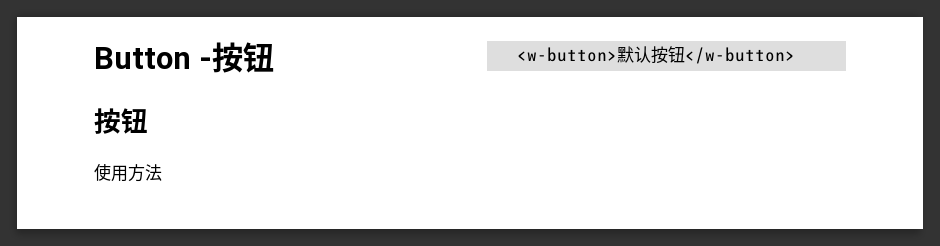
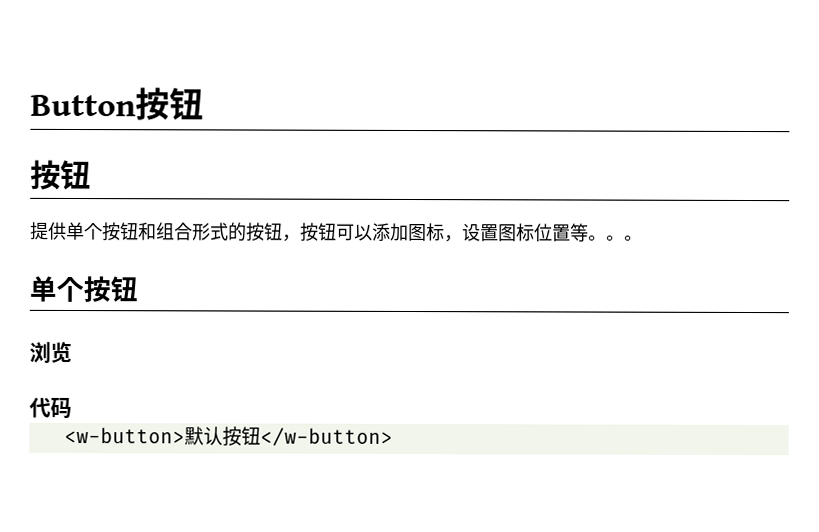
- Button -按钮
+ Button按钮
- 使用方法
+ 提供单个按钮和组合形式的按钮，按钮可以添加图标，设置图标位置等。。。
+ 单个按钮
+ 浏览
+ 代码

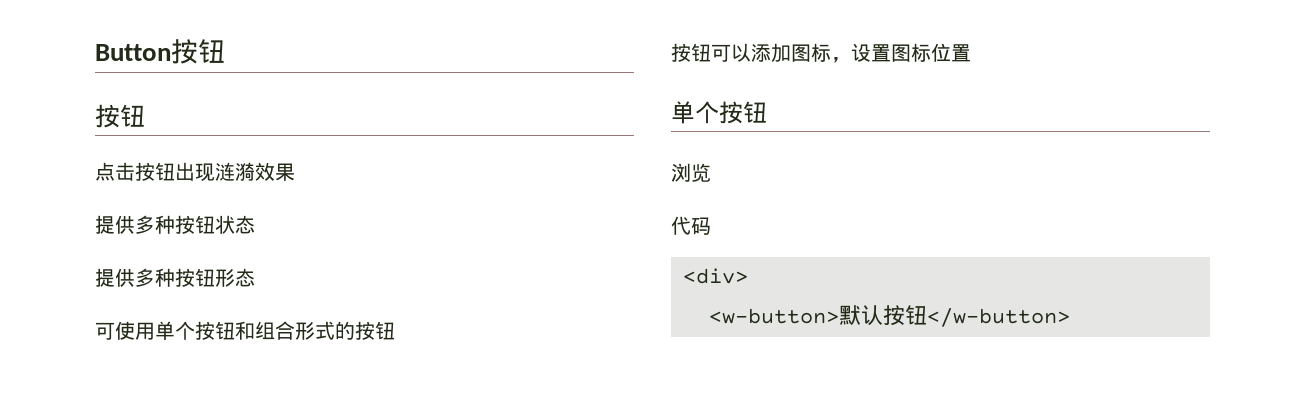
- 提供单个按钮和组合形式的按钮，按钮可以添加图标，设置图标位置等。。。
+ 点击按钮出现涟漪效果
+ 提供多种按钮状态
+ 提供多种按钮形态
+ 可使用单个按钮和组合形式的按钮
+ 按钮可以添加图标，设置图标位置
+ <div>

